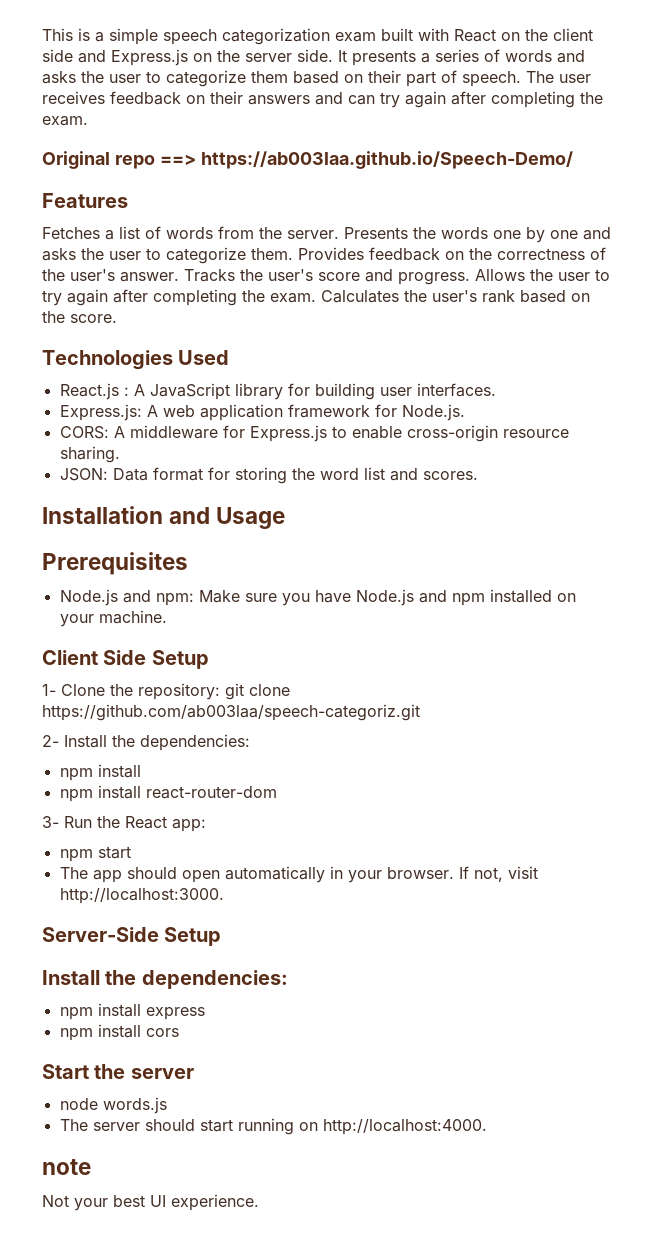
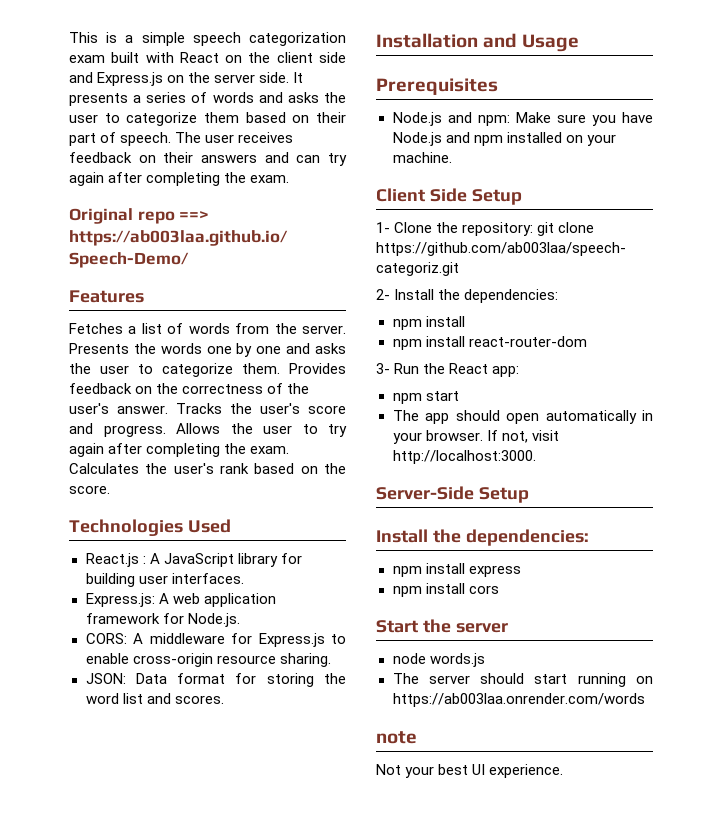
- The server should start running on http://localhost:4000.
+ The server should start running on https://ab003laa.onrender.com/words

